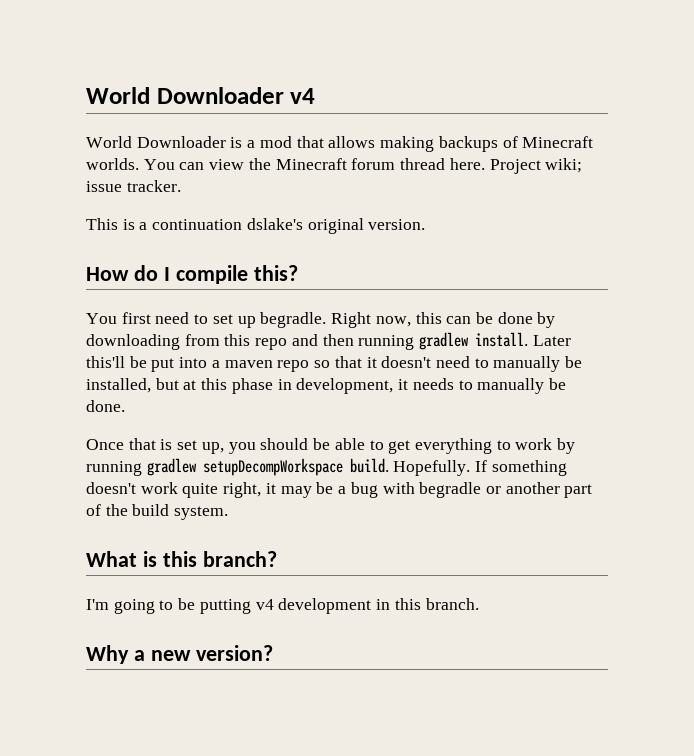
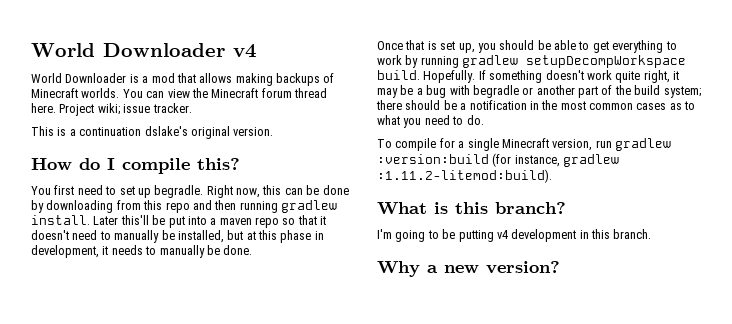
- If something doesn't work quite right, it may be a bug with begradle or another part of the build system.
+ If something doesn't work quite right, it may be a bug with begradle or another part of the build system; there should be a notification in the most common cases as to what you need to do.
+ To compile for a single Minecraft version, run gradlew :version:build (for instance, gradlew :1.11.2-litemod:build).

